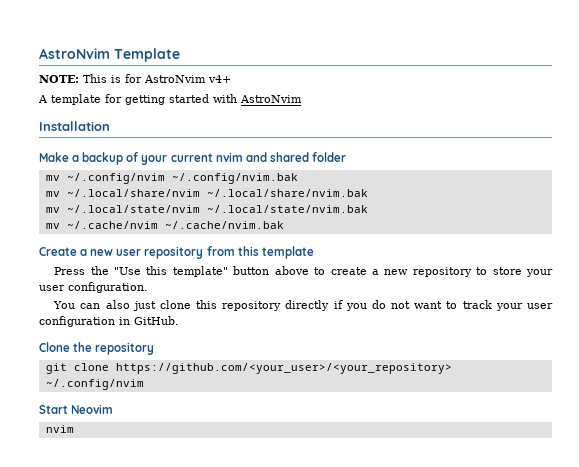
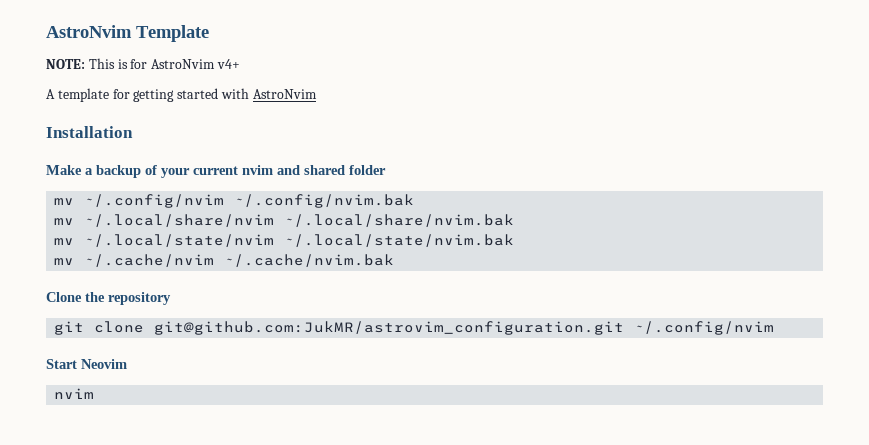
- Create a new user repository from this template
- Press the "Use this template" button above to create a new repository to store your user configuration.
- You can also just clone this repository directly if you do not want to track your user configuration in GitHub.
- git clone https://github.com/<your_user>/<your_repository> ~/.config/nvim
+ git clone git@github.com:JukMR/astrovim_configuration.git ~/.config/nvim

